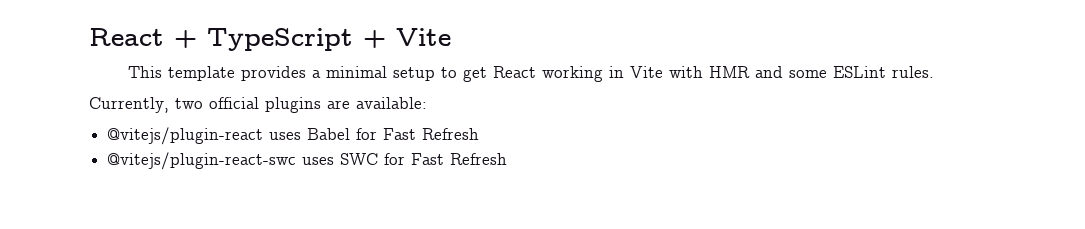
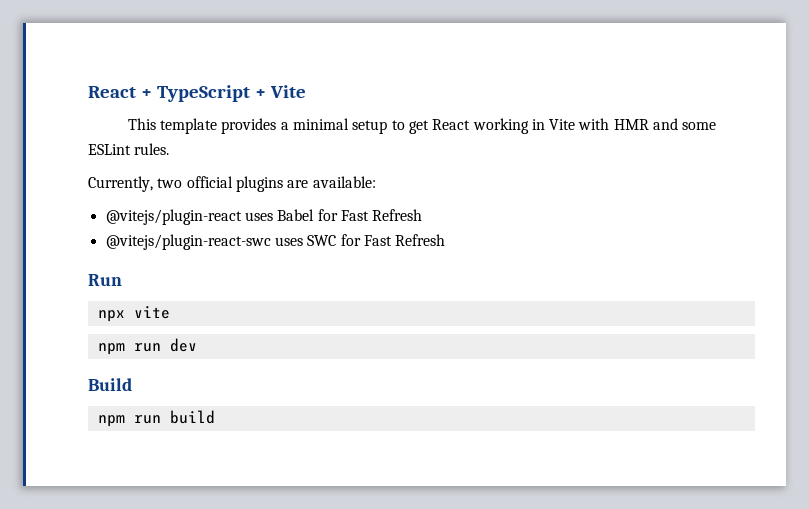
+ Run
+ npx vite
+ npm run dev
+ Build
+ npm run build

